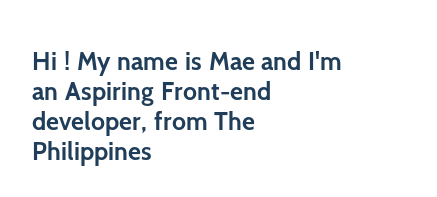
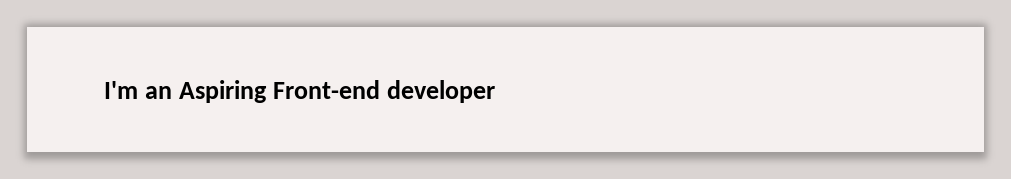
- Hi ! My name is Mae and I'm an Aspiring Front-end developer, from The Philippines
+ I'm an Aspiring Front-end developer

